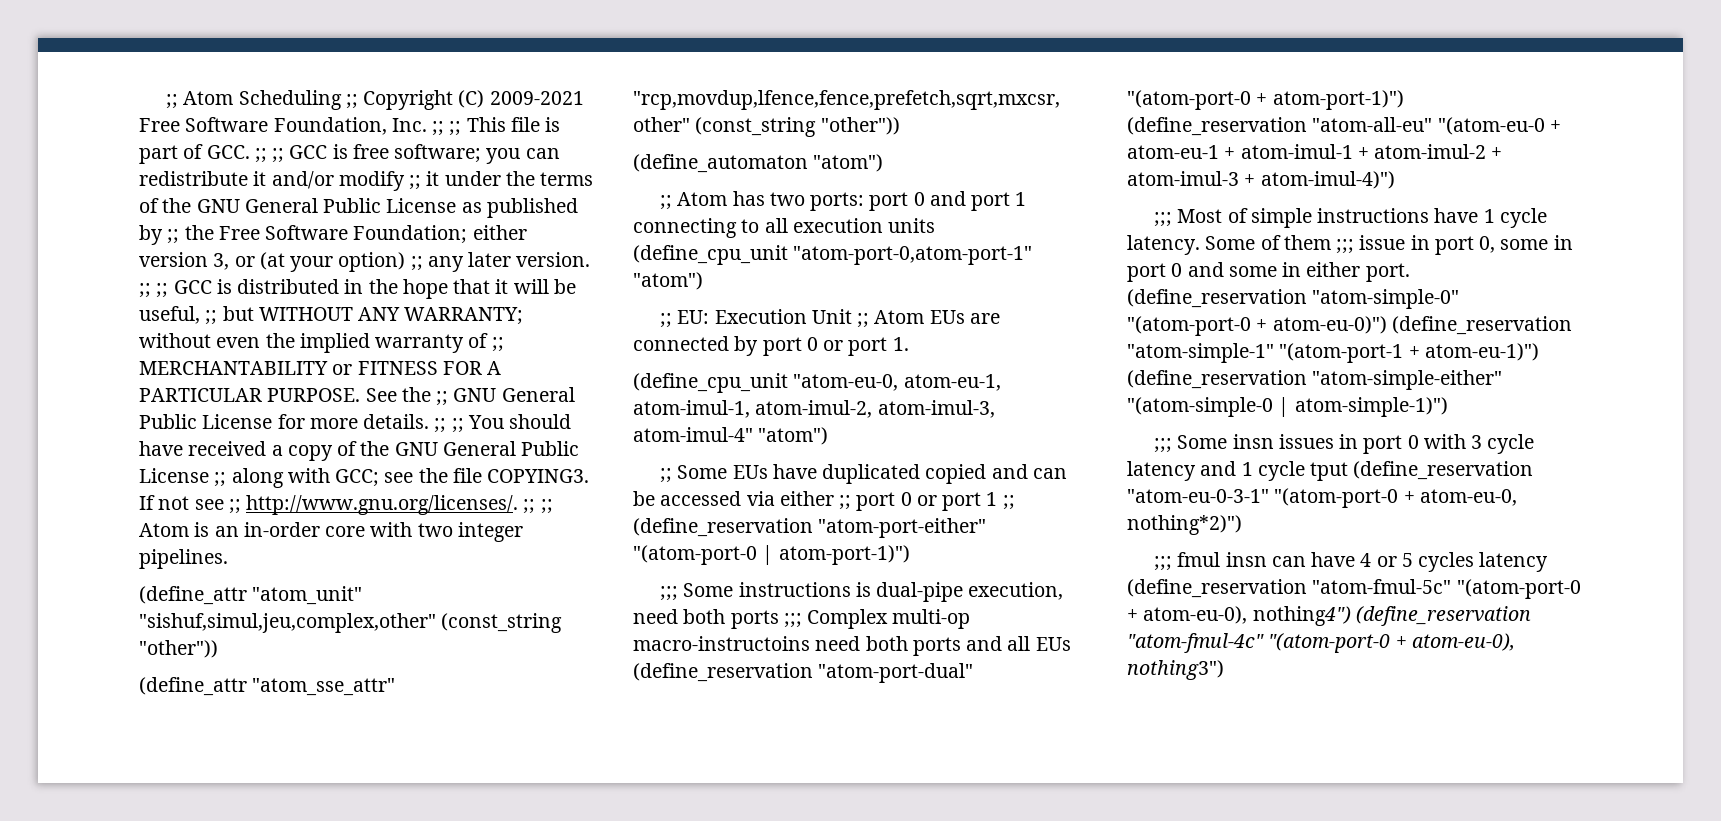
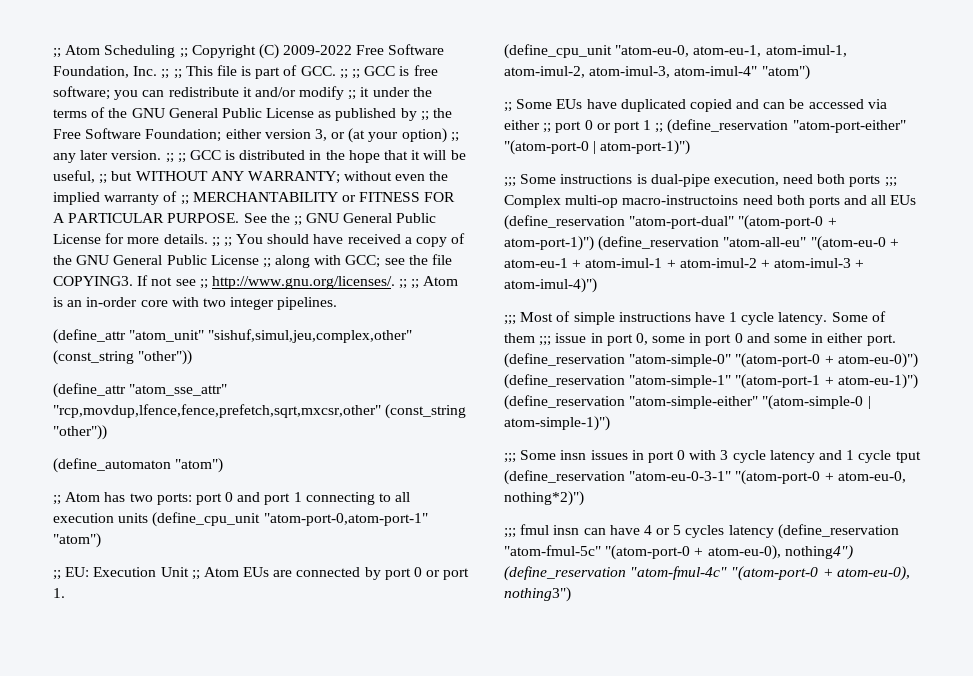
- Copyright (C) 2009-2021 Free Software Foundation, Inc. ;;
+ Copyright (C) 2009-2022 Free Software Foundation, Inc. ;;

